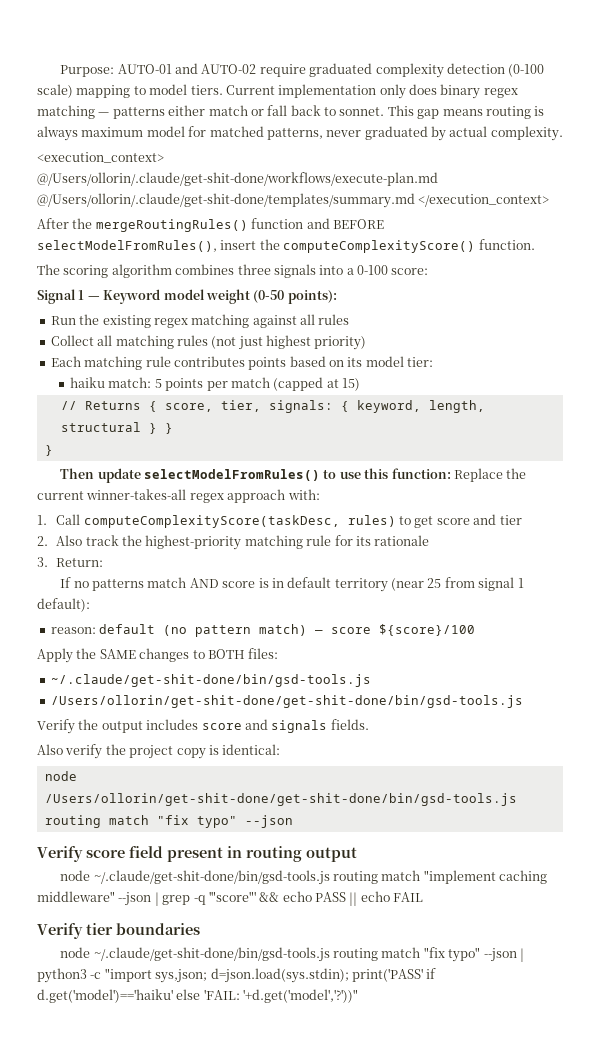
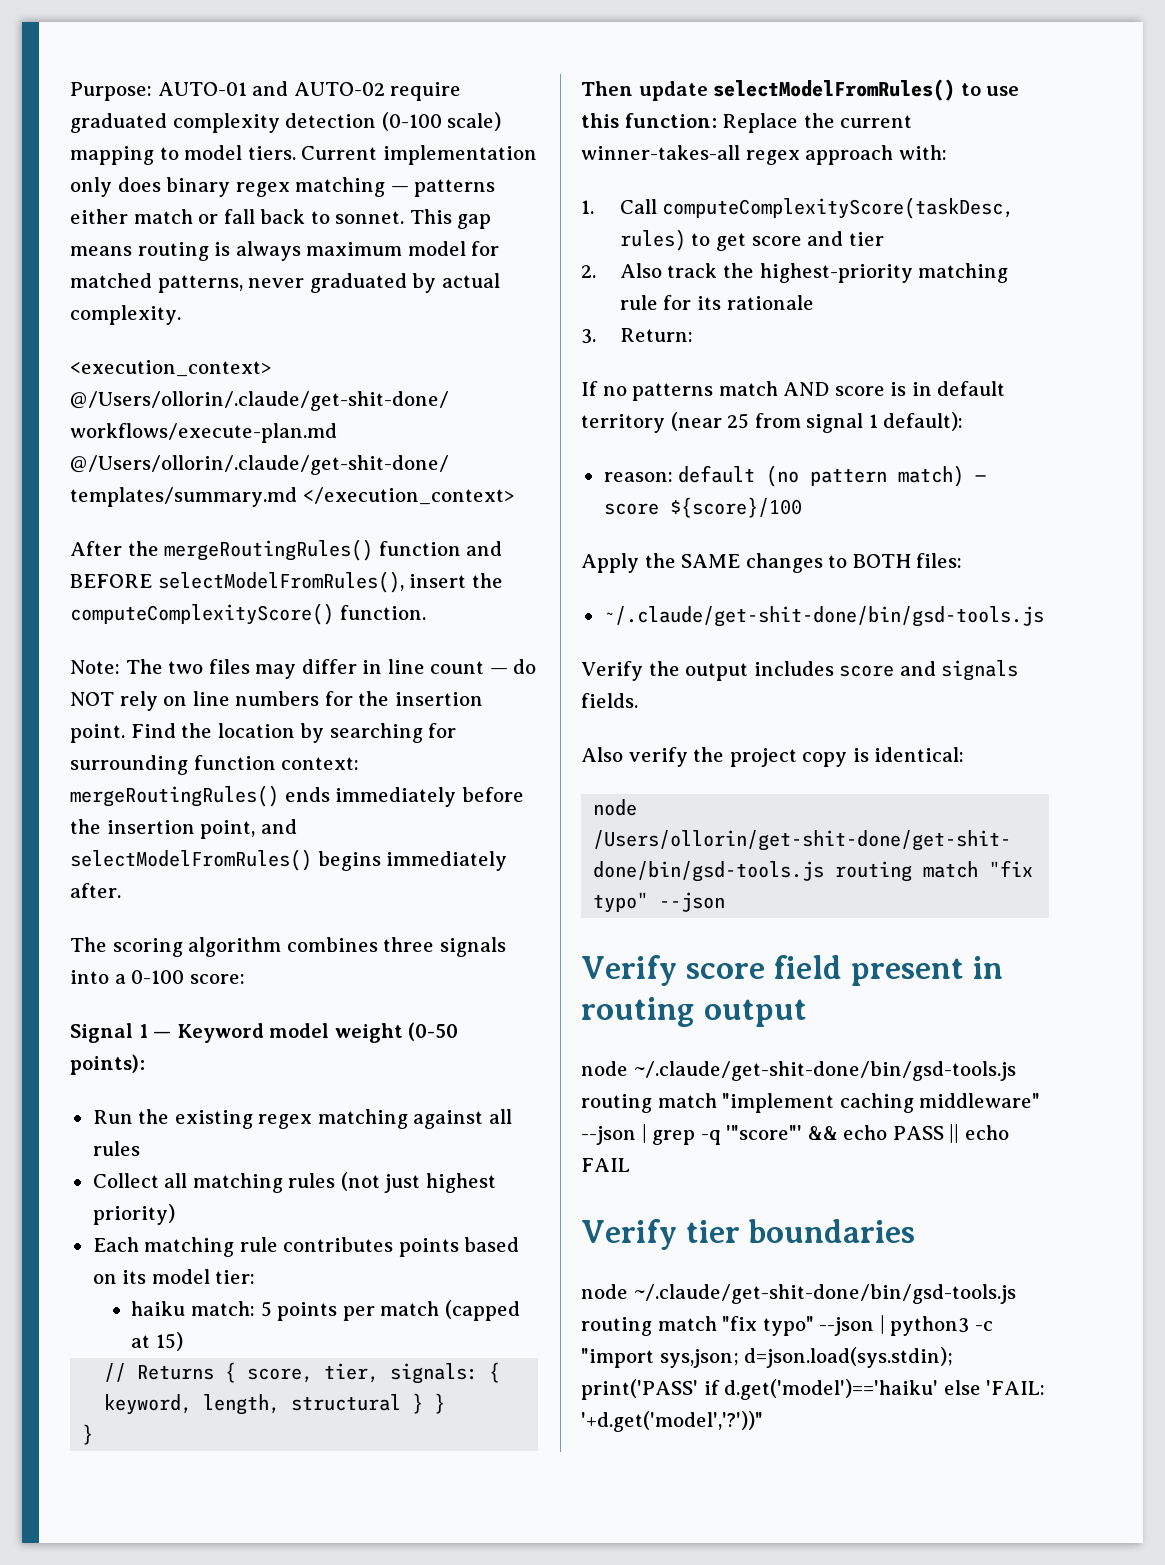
+ Note: The two files may differ in line count — do NOT rely on line numbers for the insertion point. Find the location by searching for surrounding function context: mergeRoutingRules() ends immediately before the insertion point, and selectModelFromRules() begins immediately after.
  Apply the SAME changes to BOTH files:
  ~/.claude/get-shit-done/bin/gsd-tools.js
- /Users/ollorin/get-shit-done/get-shit-done/bin/gsd-tools.js

